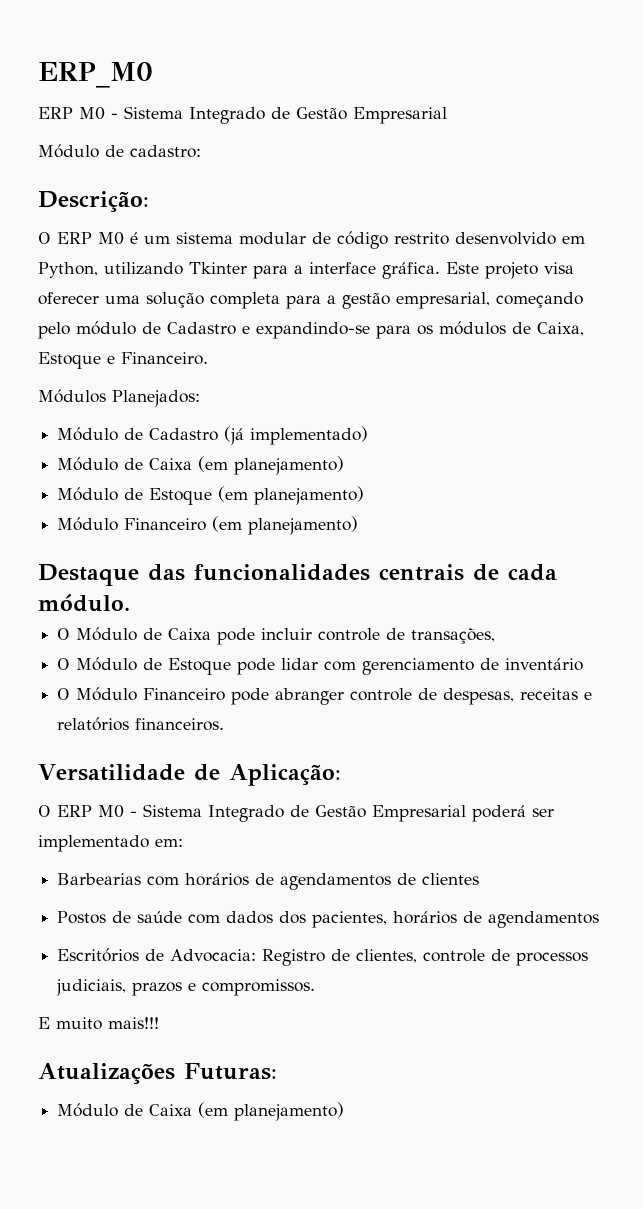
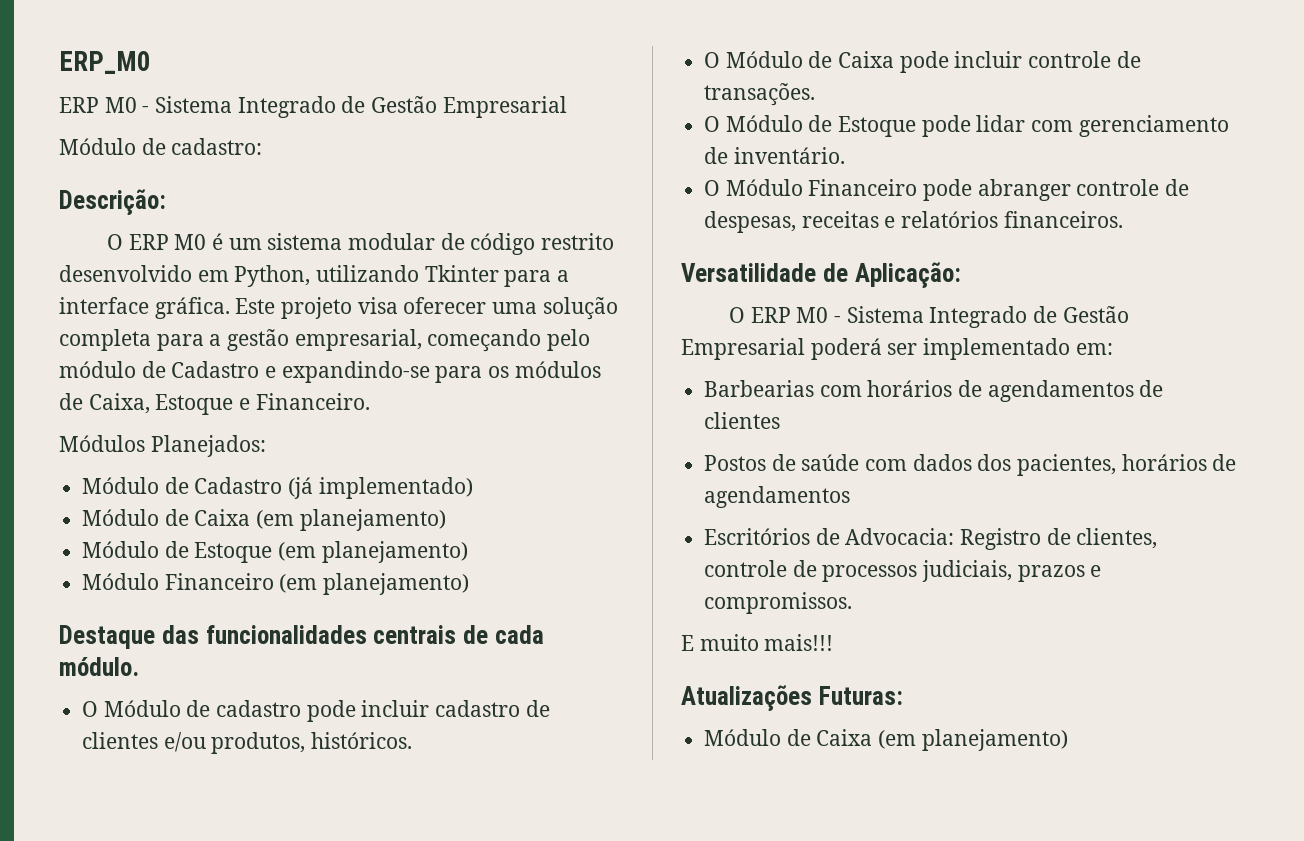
+ O Módulo de cadastro pode incluir cadastro de clientes e/ou produtos, históricos.
- O Módulo de Caixa pode incluir controle de transações,
+ O Módulo de Caixa pode incluir controle de transações.
- O Módulo de Estoque pode lidar com gerenciamento de inventário
+ O Módulo de Estoque pode lidar com gerenciamento de inventário.

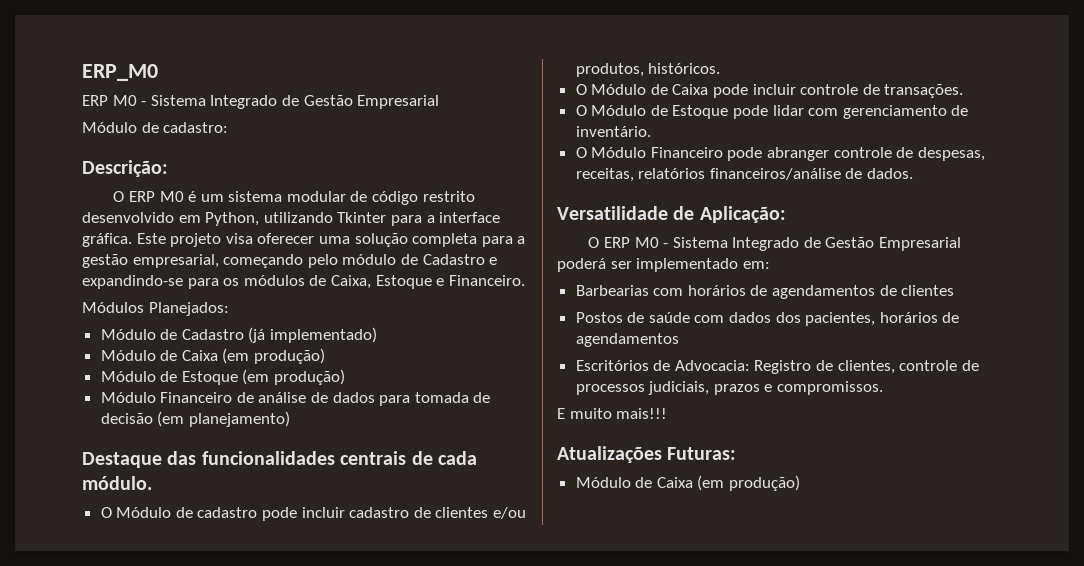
  Módulo de Cadastro (já implementado)
- Módulo de Caixa (em planejamento)
+ Módulo de Caixa (em produção)
- Módulo de Estoque (em planejamento)
- Módulo Financeiro (em planejamento)
+ Módulo de Estoque (em produção)
+ Módulo Financeiro de análise de dados para tomada de decisão (em planejamento)
- O Módulo Financeiro pode abranger controle de despesas, receitas e relatórios financeiros.
+ O Módulo Financeiro pode abranger controle de despesas, receitas, relatórios financeiros/análise de dados.
  Atualizações Futuras:
- Módulo de Caixa (em planejamento)
+ Módulo de Caixa (em produção)

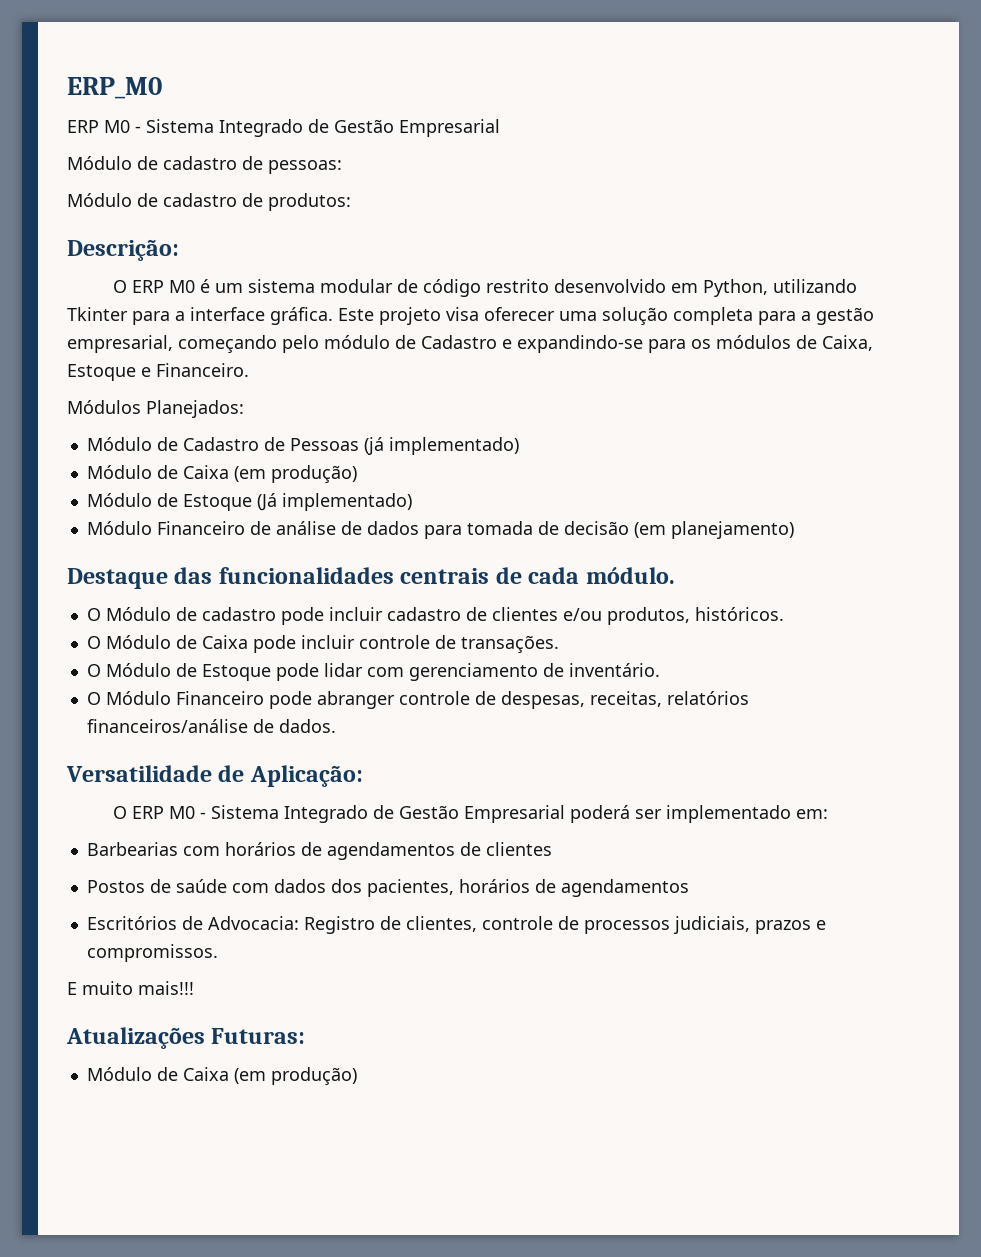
- Módulo de cadastro:
+ Módulo de cadastro de pessoas:
+ Módulo de cadastro de produtos:
- Módulo de Cadastro (já implementado)
+ Módulo de Cadastro de Pessoas (já implementado)
- Módulo de Estoque (em produção)
+ Módulo de Estoque (Já implementado)

